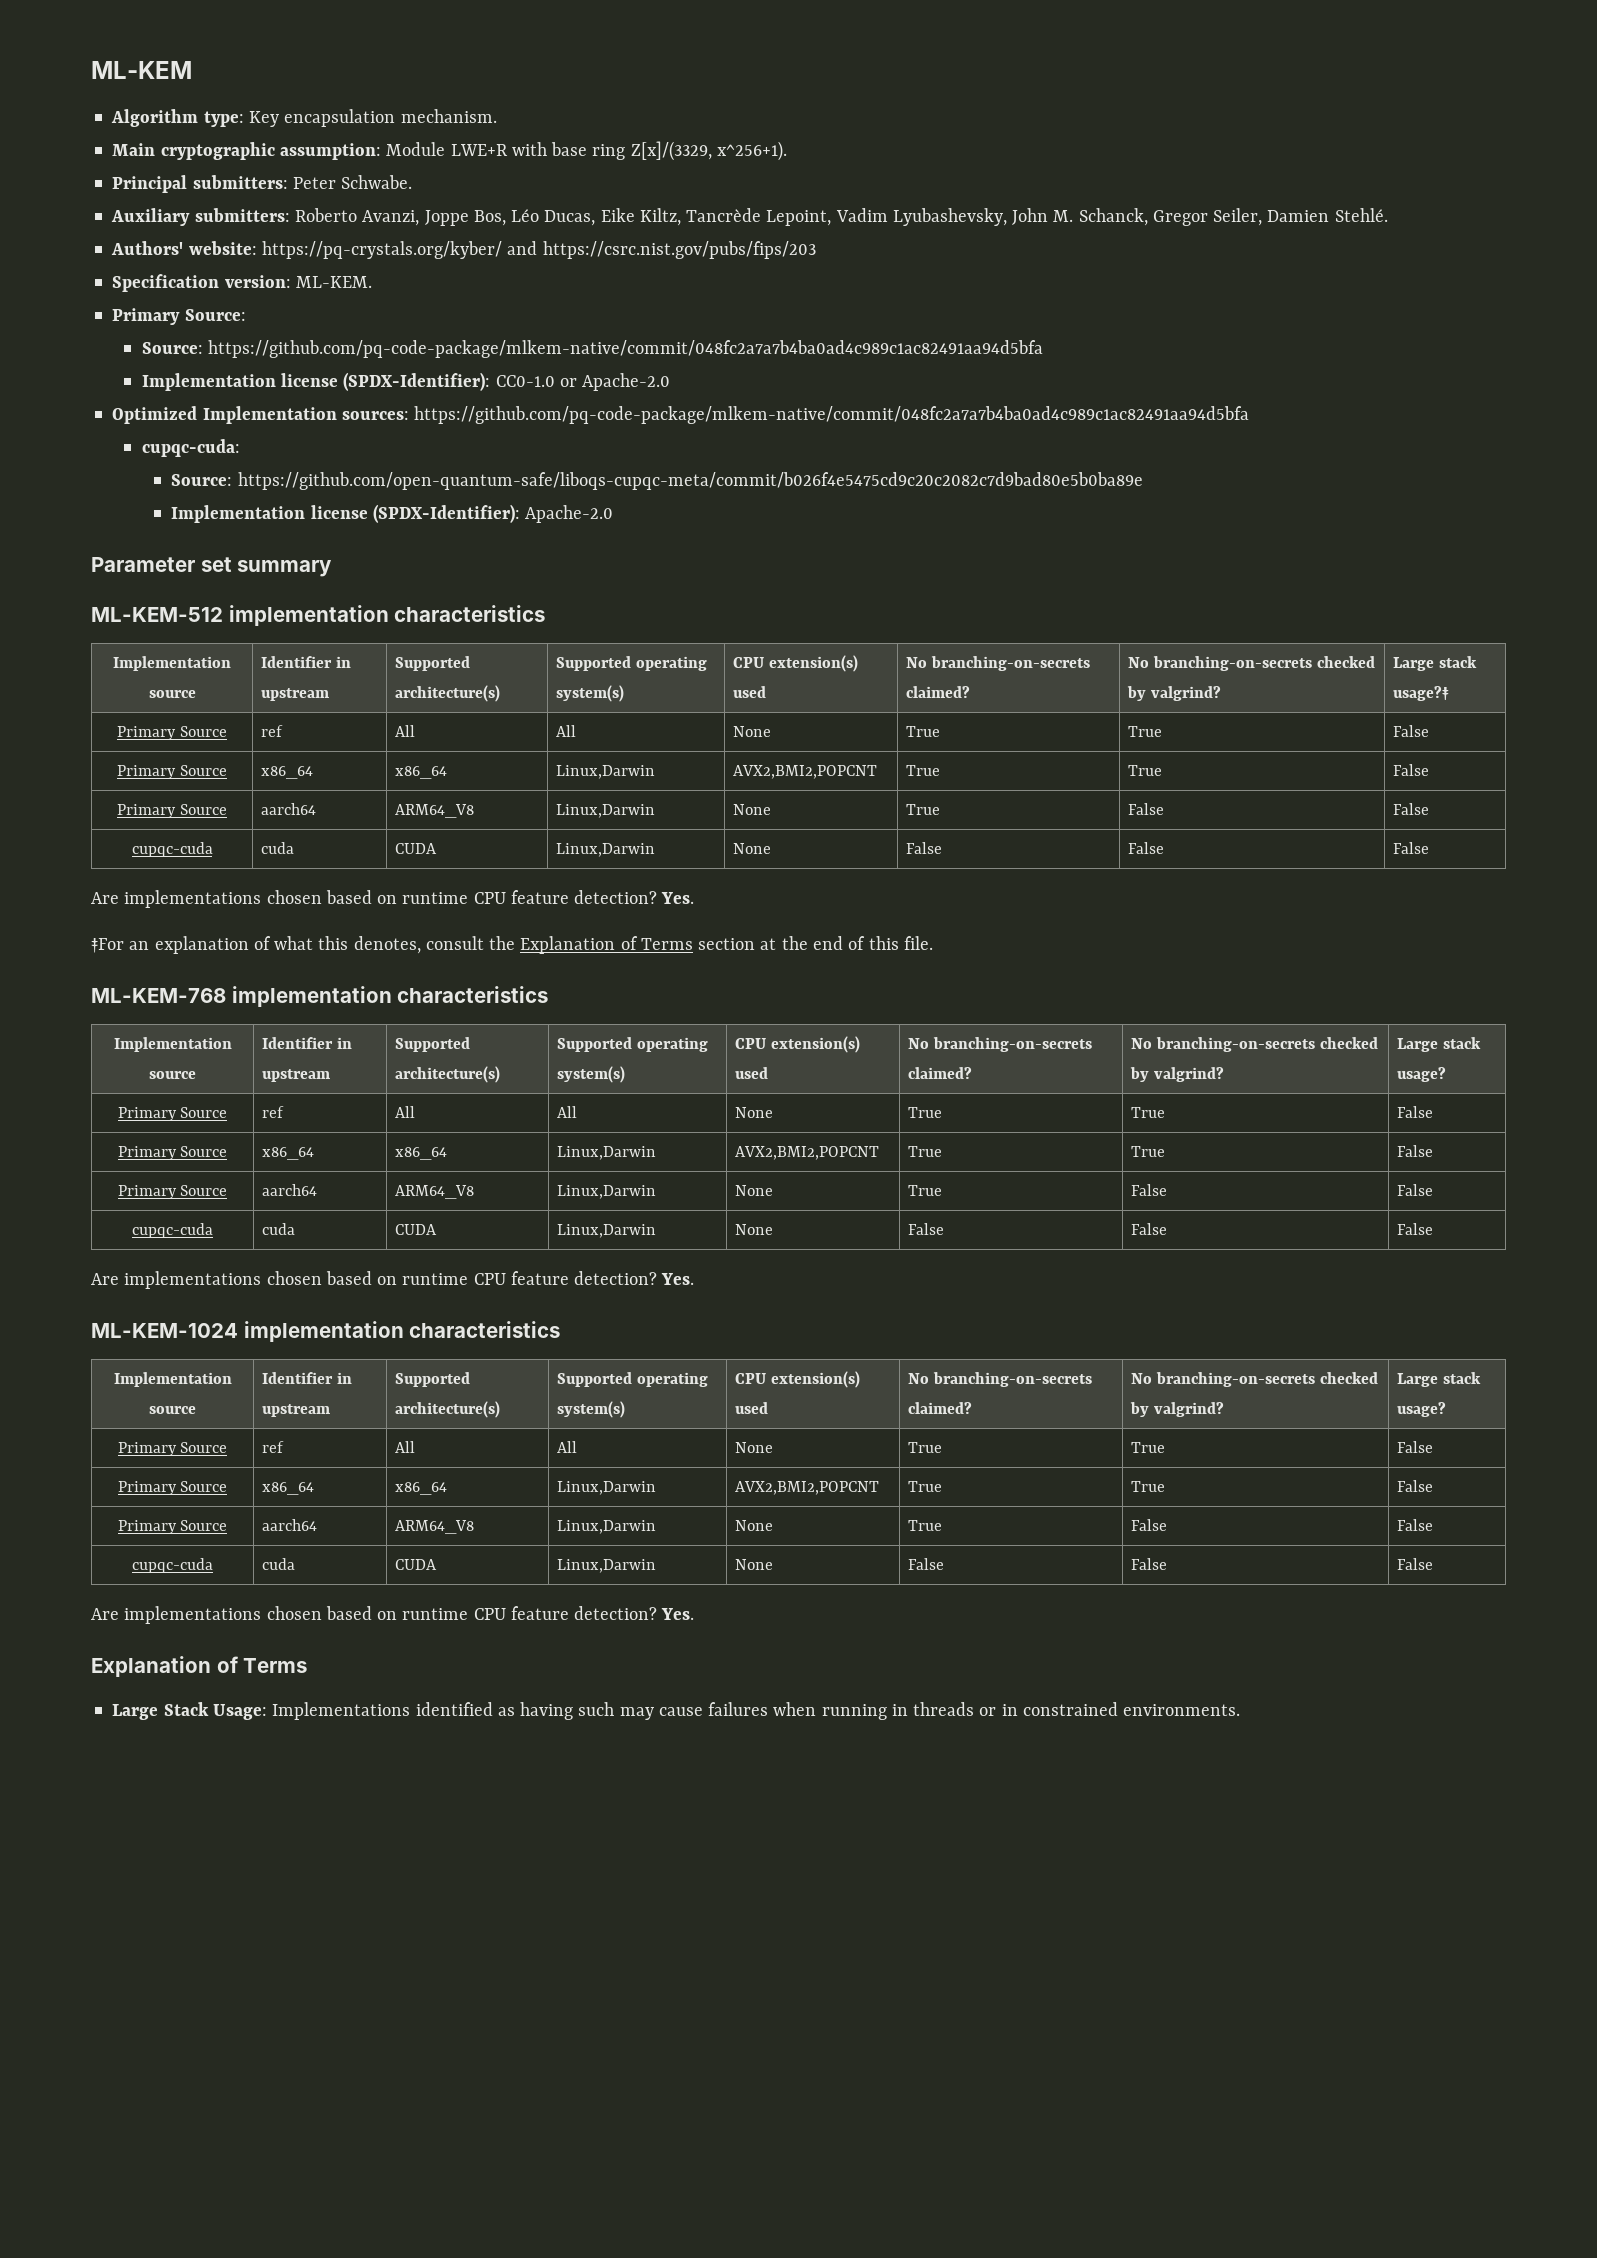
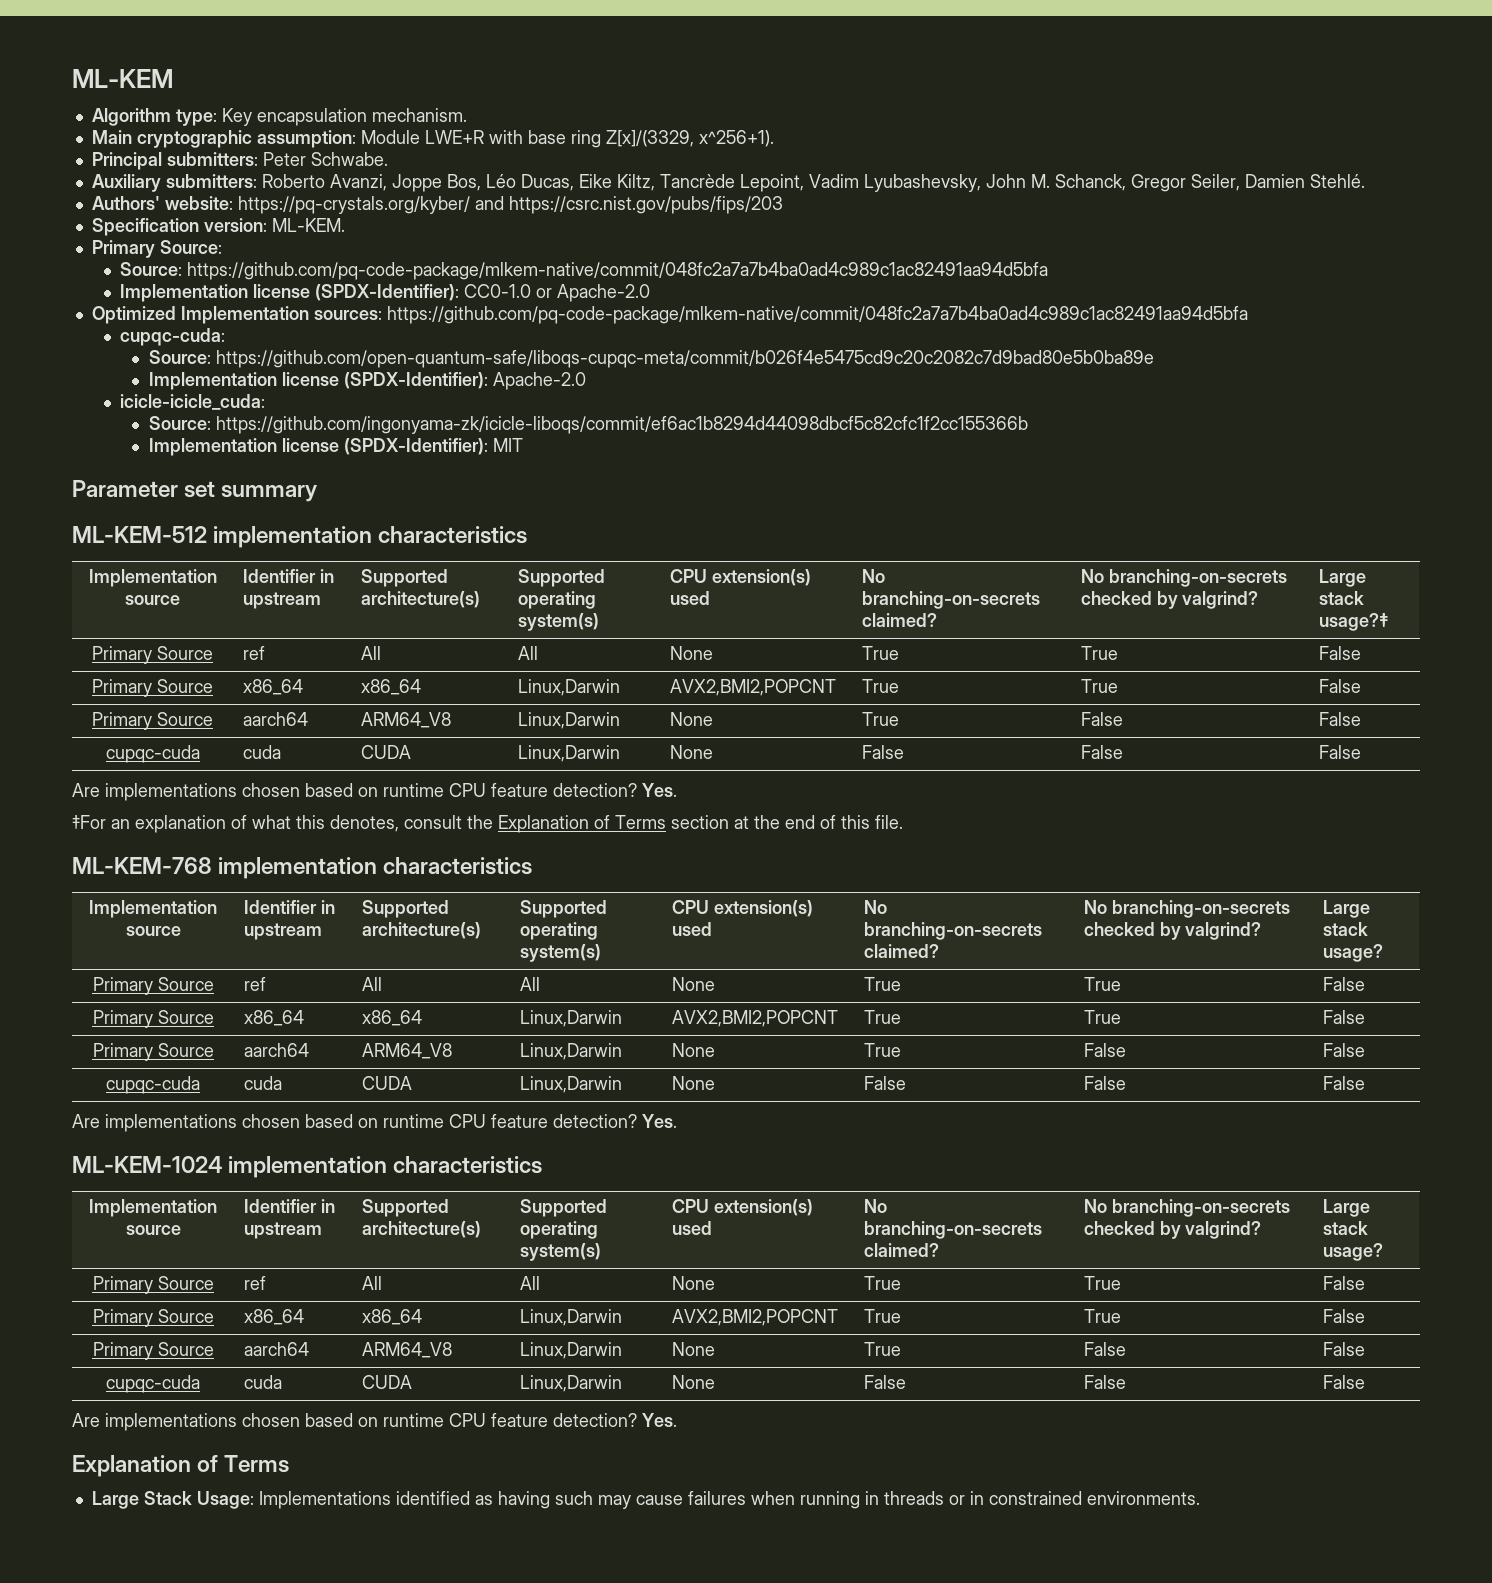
+ icicle-icicle_cuda:
+ Source: https://github.com/ingonyama-zk/icicle-liboqs/commit/ef6ac1b8294d44098dbcf5c82cfc1f2cc155366b
+ Implementation license (SPDX-Identifier): MIT

